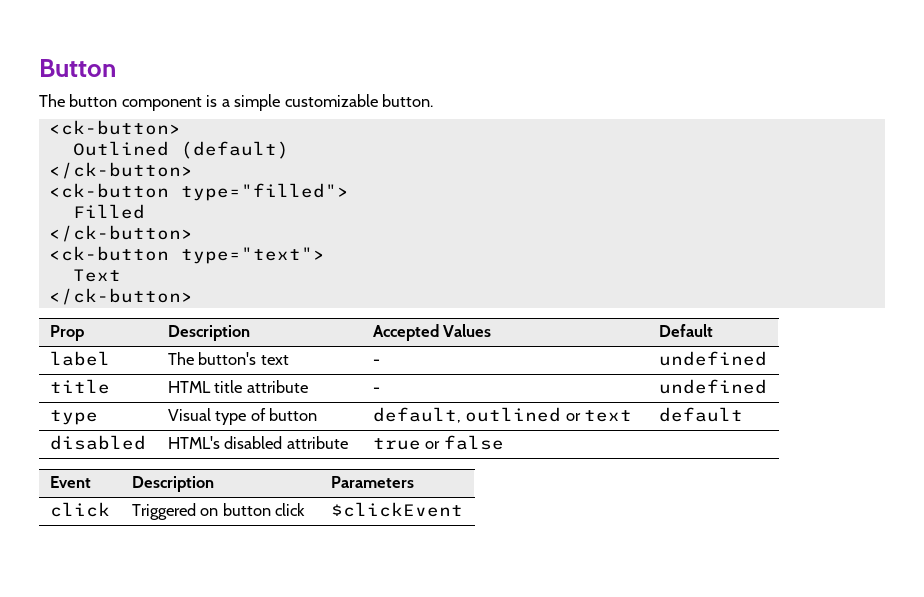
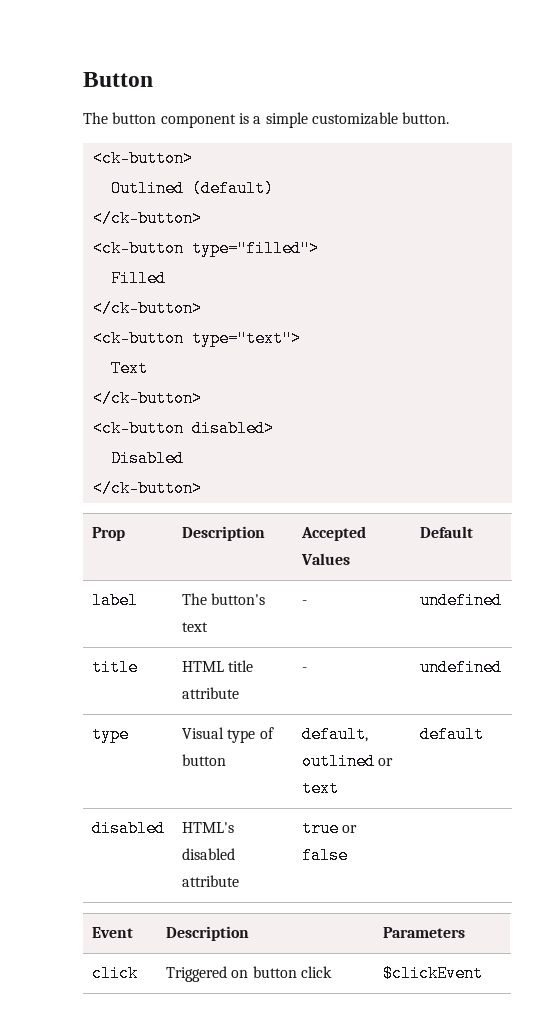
+ <ck-button disabled>
+ Disabled
+ </ck-button>

